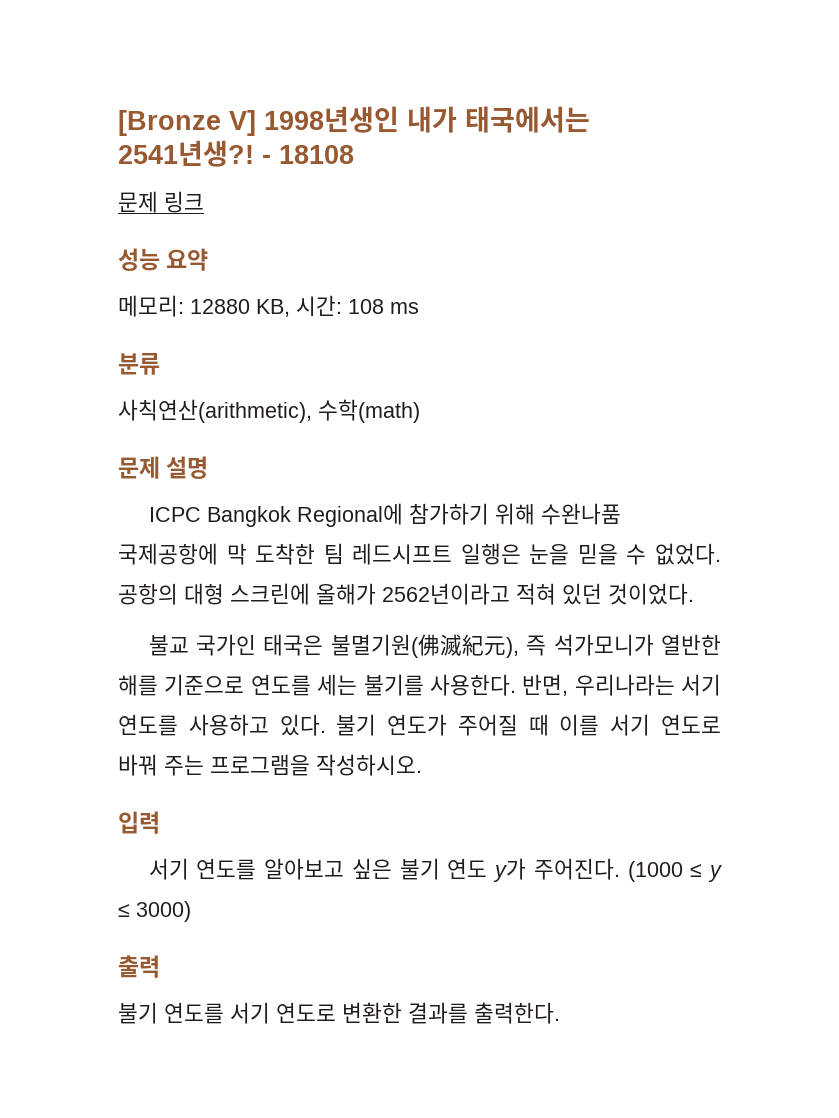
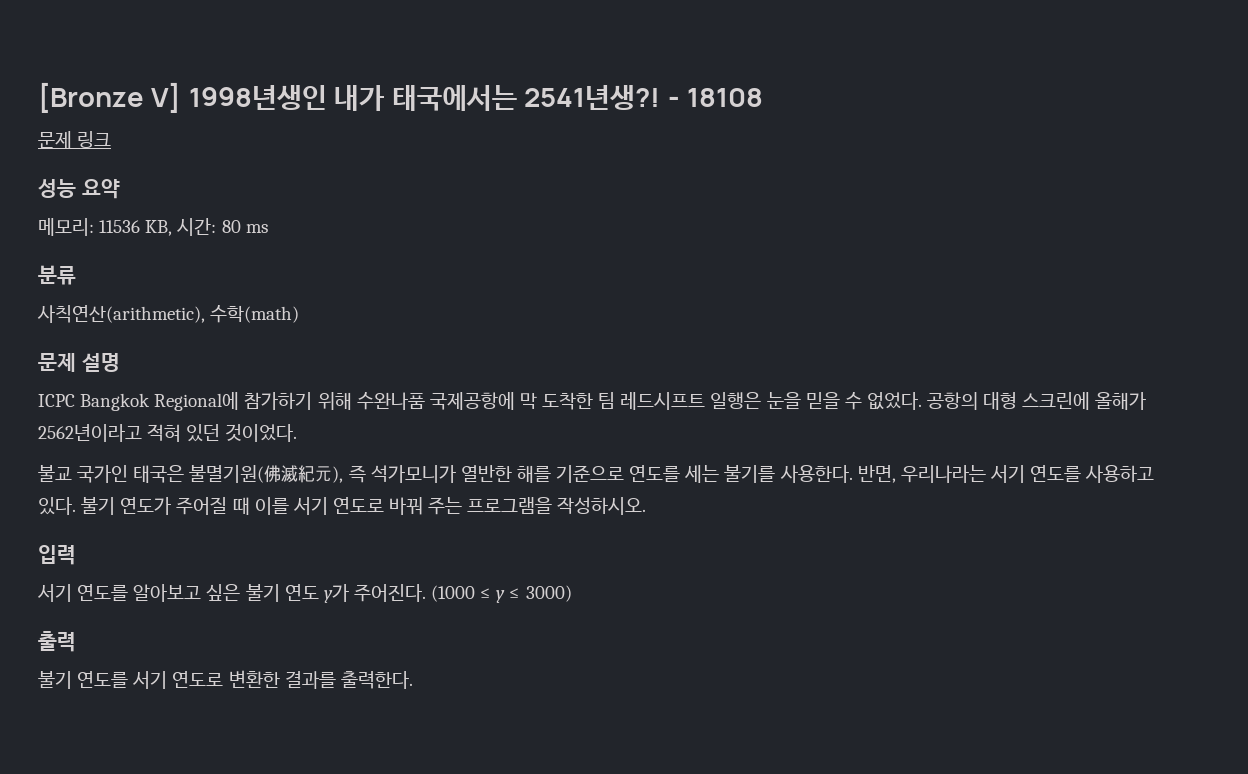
- 메모리: 12880 KB, 시간: 108 ms
+ 메모리: 11536 KB, 시간: 80 ms

